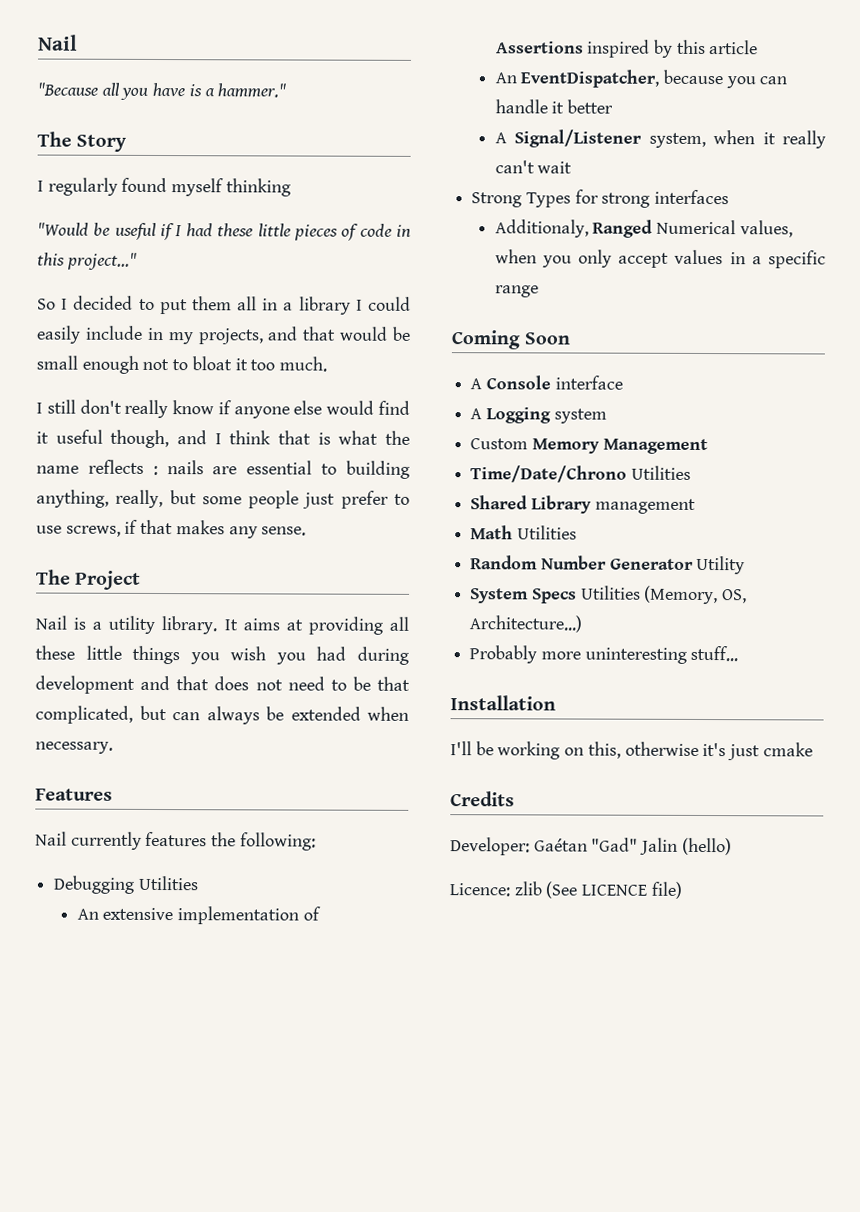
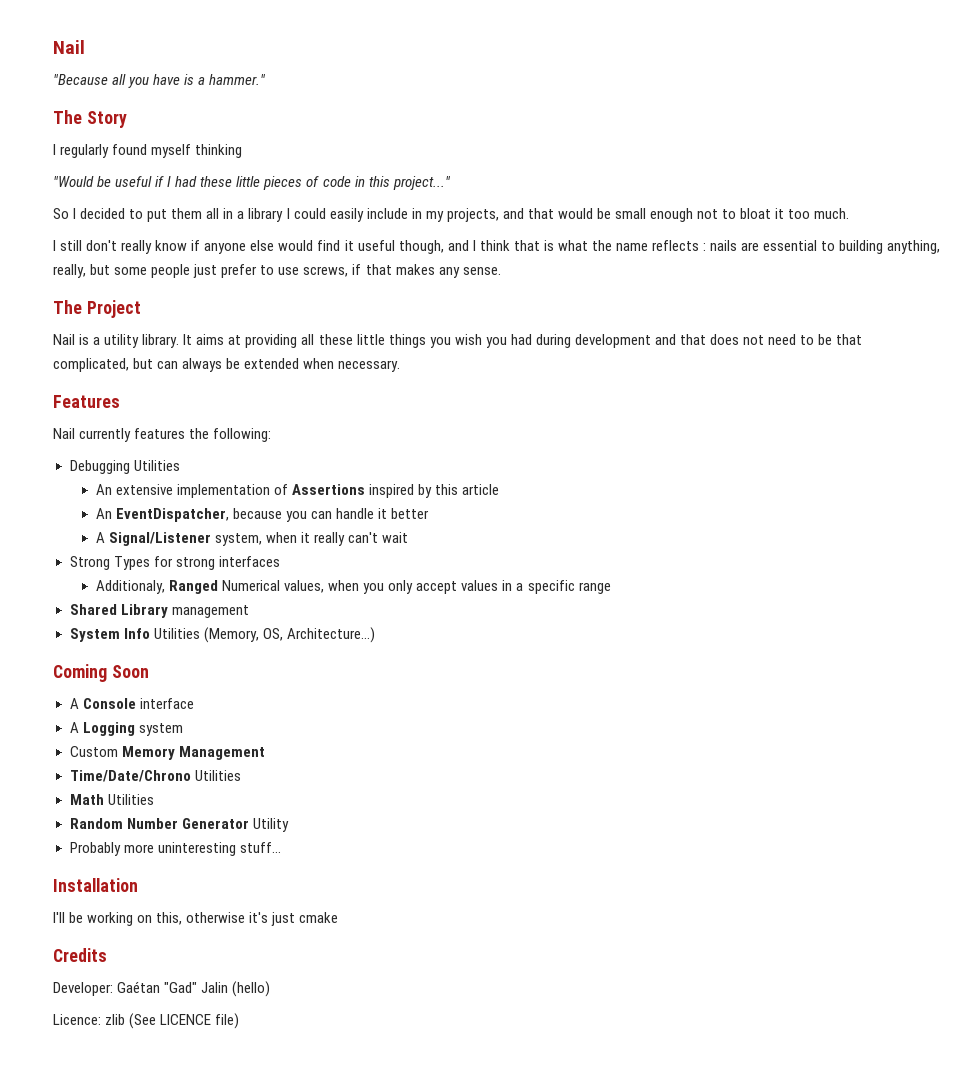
+ Shared Library management
+ System Info Utilities (Memory, OS, Architecture...)
- Shared Library management
- System Specs Utilities (Memory, OS, Architecture...)

